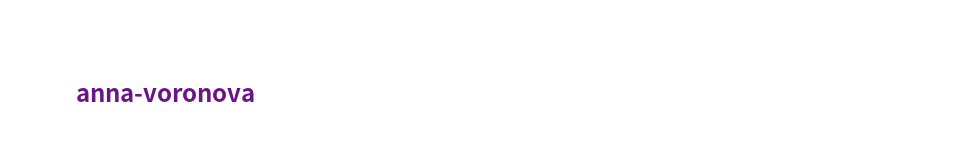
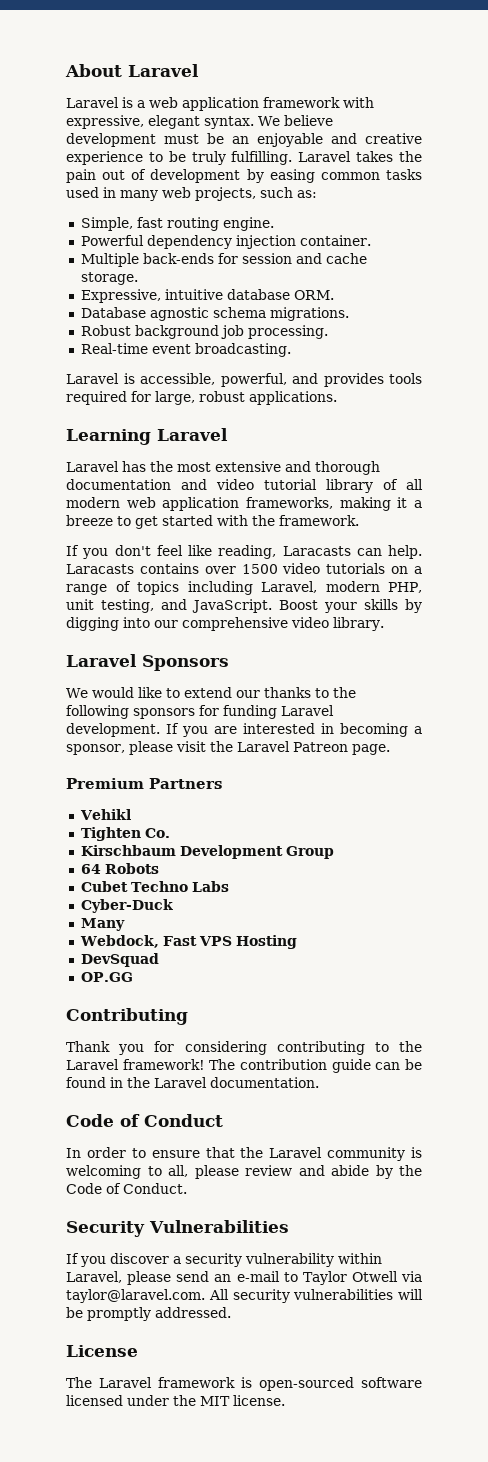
- anna-voronova
+ About Laravel
+ Laravel is a web application framework with expressive, elegant syntax. We believe development must be an enjoyable and creative experience to be truly fulfilling. Laravel takes the pain out of development by easing common tasks used in many web projects, such as:
+ Simple, fast routing engine.
+ Powerful dependency injection container.
+ Multiple back-ends for session and cache storage.
+ Expressive, intuitive database ORM.
+ Database agnostic schema migrations.
+ Robust background job processing.
+ Real-time event broadcasting.
+ Laravel is accessible, powerful, and provides tools required for large, robust applications.
+ Learning Laravel
+ Laravel has the most extensive and thorough documentation and video tutorial library of all modern web application frameworks, making it a breeze to get started with the framework.
+ If you don't feel like reading, Laracasts can help. Laracasts contains over 1500 video tutorials on a range of topics including Laravel, modern PHP, unit testing, and JavaScript. Boost your skills by digging into our comprehensive video library.
+ Laravel Sponsors
+ We would like to extend our thanks to the following sponsors for funding Laravel development. If you are interested in becoming a sponsor, please visit the Laravel Patreon page.
+ Premium Partners
+ Vehikl
+ Tighten Co.
+ Kirschbaum Development Group
+ 64 Robots
+ Cubet Techno Labs
+ Cyber-Duck
+ Many
+ Webdock, Fast VPS Hosting
+ DevSquad
+ OP.GG
+ Contributing
+ Thank you for considering contributing to the Laravel framework! The contribution guide can be found in the Laravel documentation.
+ Code of Conduct
+ In order to ensure that the Laravel community is welcoming to all, please review and abide by the Code of Conduct.
+ Security Vulnerabilities
+ If you discover a security vulnerability within Laravel, please send an e-mail to Taylor Otwell via taylor@laravel.com. All security vulnerabilities will be promptly addressed.
+ License
+ The Laravel framework is open-sourced software licensed under the MIT license.

